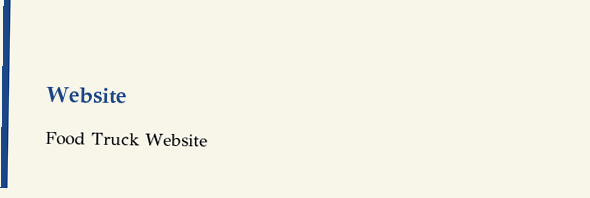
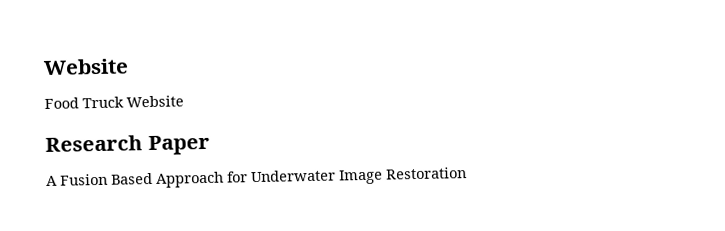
+ Research Paper
+ A Fusion Based Approach for Underwater Image Restoration

